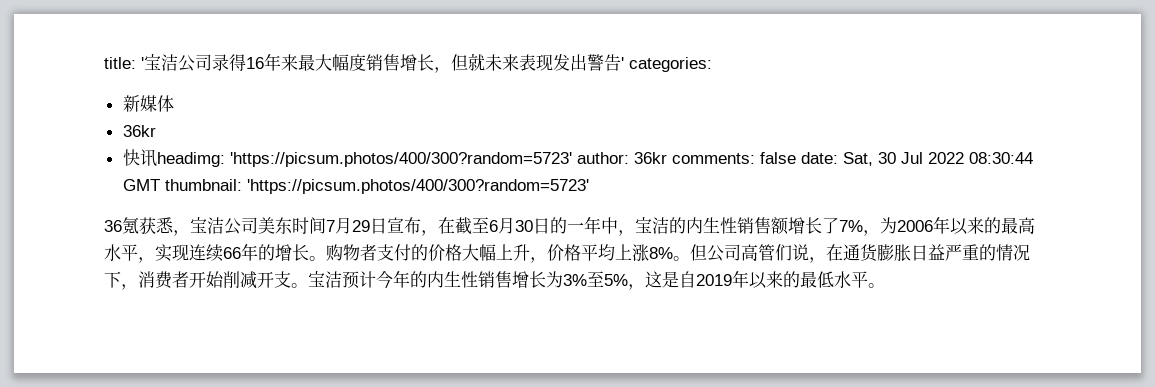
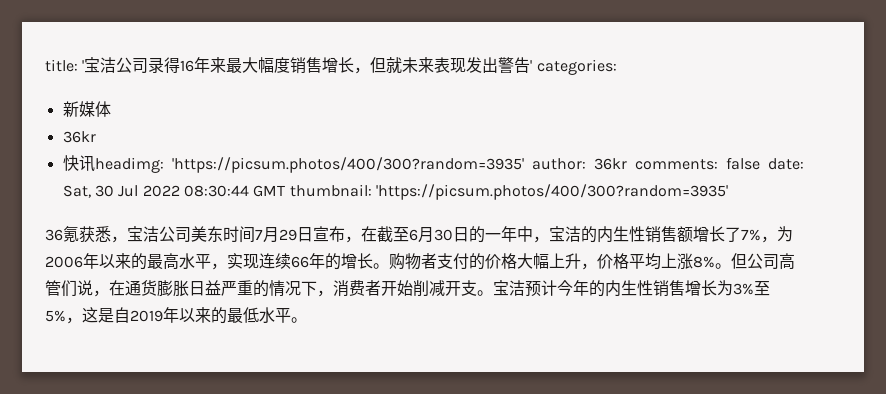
- 快讯headimg: 'https://picsum.photos/400/300?random=5723' author: 36kr comments: false date: Sat, 30 Jul 2022 08:30:44 GMT thumbnail: 'https://picsum.photos/400/300?random=5723'
+ 快讯headimg: 'https://picsum.photos/400/300?random=3935' author: 36kr comments: false date: Sat, 30 Jul 2022 08:30:44 GMT thumbnail: 'https://picsum.photos/400/300?random=3935'

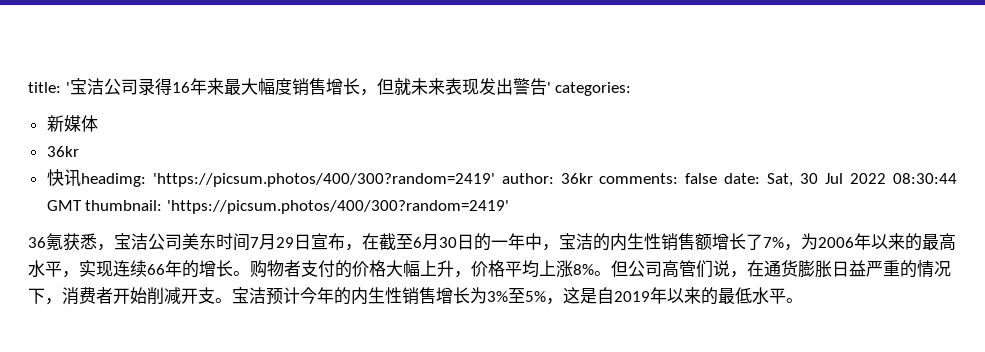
- 快讯headimg: 'https://picsum.photos/400/300?random=3935' author: 36kr comments: false date: Sat, 30 Jul 2022 08:30:44 GMT thumbnail: 'https://picsum.photos/400/300?random=3935'
+ 快讯headimg: 'https://picsum.photos/400/300?random=2419' author: 36kr comments: false date: Sat, 30 Jul 2022 08:30:44 GMT thumbnail: 'https://picsum.photos/400/300?random=2419'

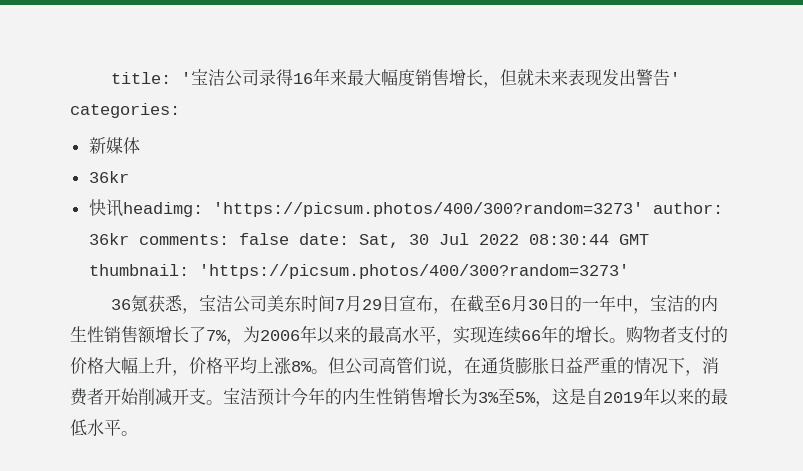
- 快讯headimg: 'https://picsum.photos/400/300?random=2419' author: 36kr comments: false date: Sat, 30 Jul 2022 08:30:44 GMT thumbnail: 'https://picsum.photos/400/300?random=2419'
+ 快讯headimg: 'https://picsum.photos/400/300?random=3273' author: 36kr comments: false date: Sat, 30 Jul 2022 08:30:44 GMT thumbnail: 'https://picsum.photos/400/300?random=3273'

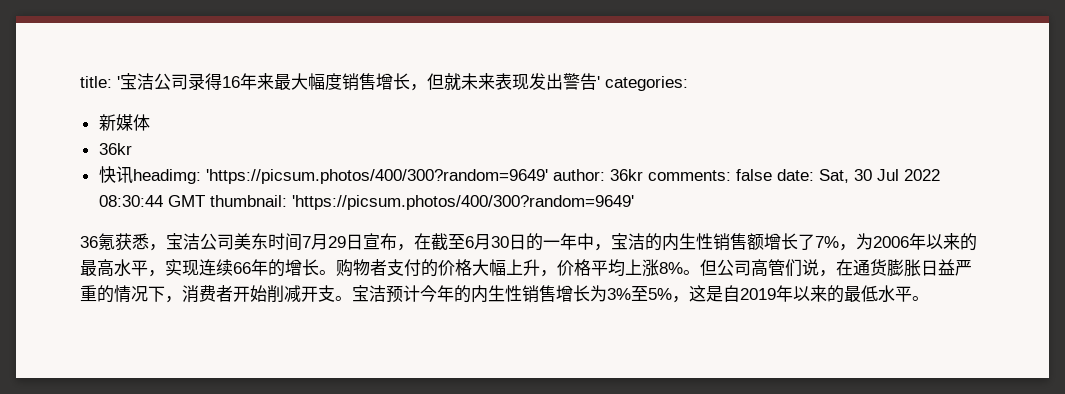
- 快讯headimg: 'https://picsum.photos/400/300?random=3273' author: 36kr comments: false date: Sat, 30 Jul 2022 08:30:44 GMT thumbnail: 'https://picsum.photos/400/300?random=3273'
+ 快讯headimg: 'https://picsum.photos/400/300?random=9649' author: 36kr comments: false date: Sat, 30 Jul 2022 08:30:44 GMT thumbnail: 'https://picsum.photos/400/300?random=9649'

